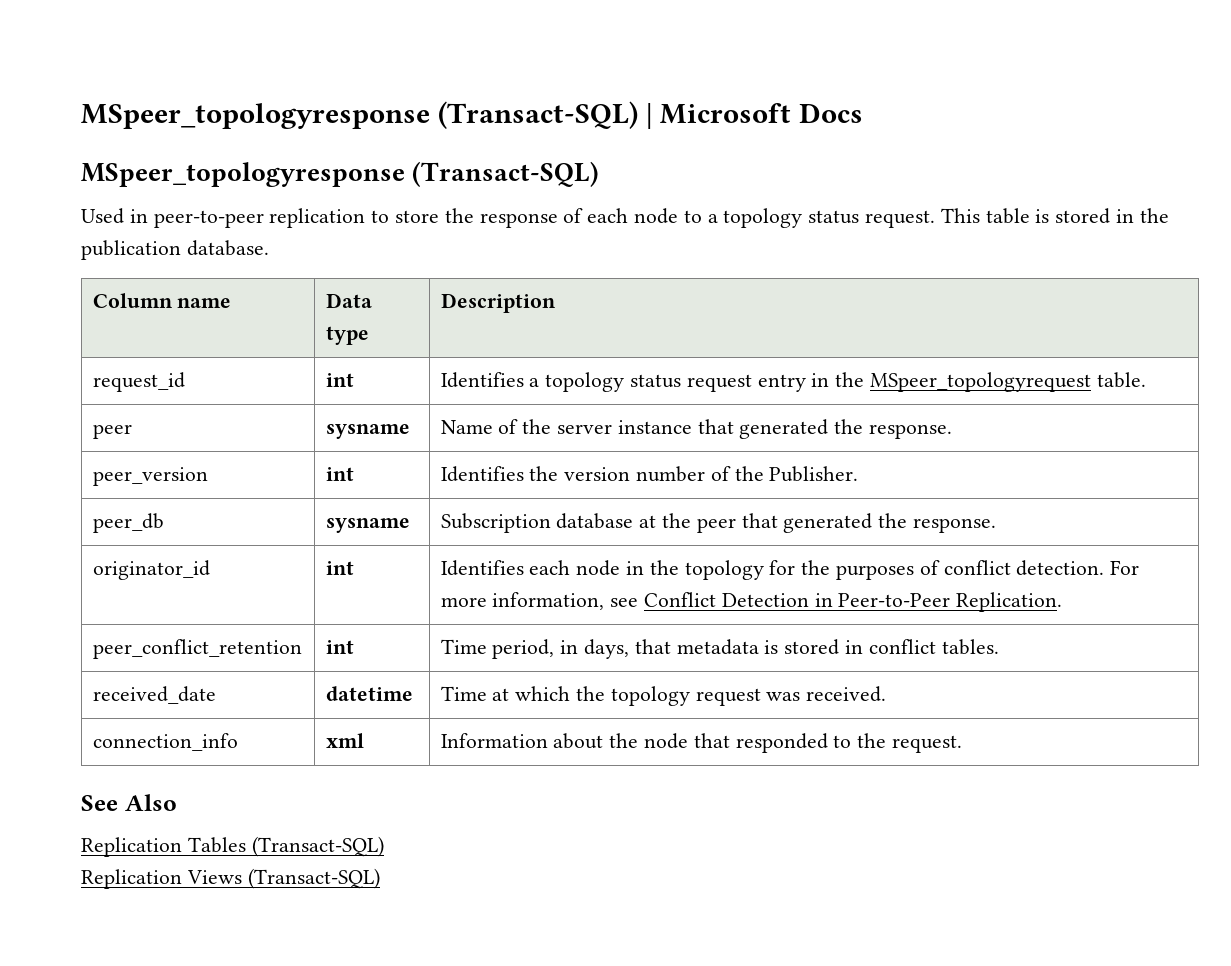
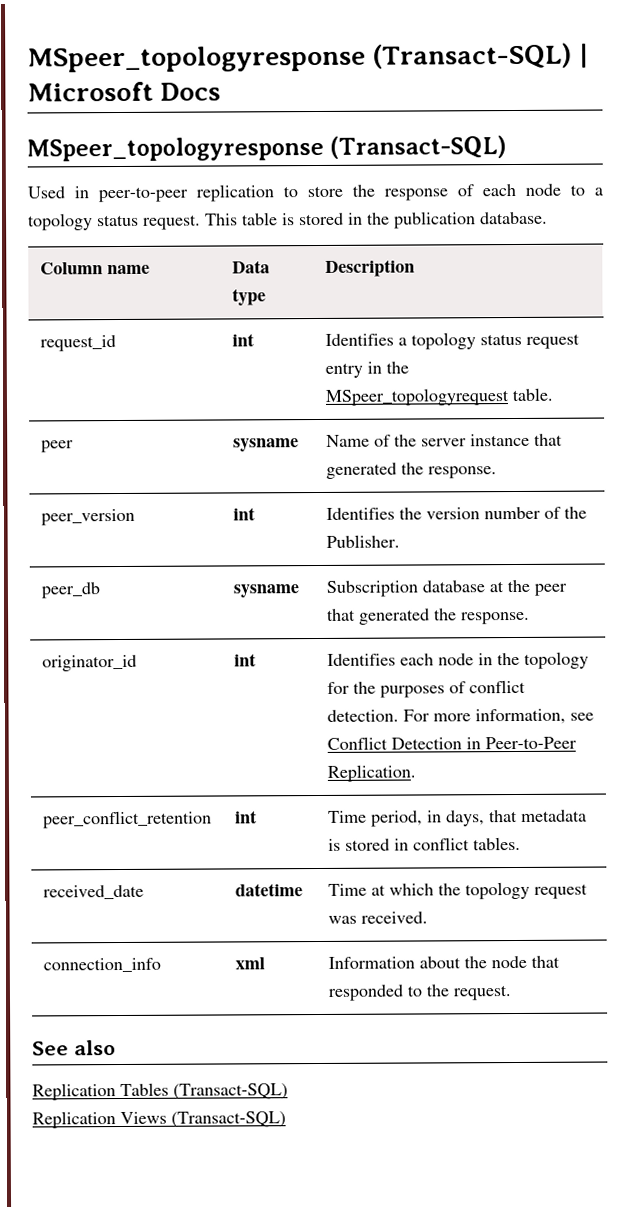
- See Also
+ See also

